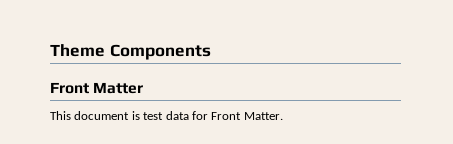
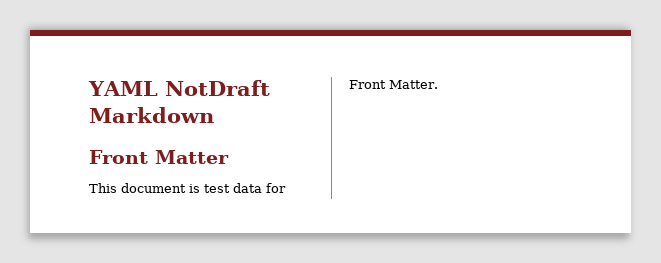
- Theme Components
+ YAML NotDraft Markdown

